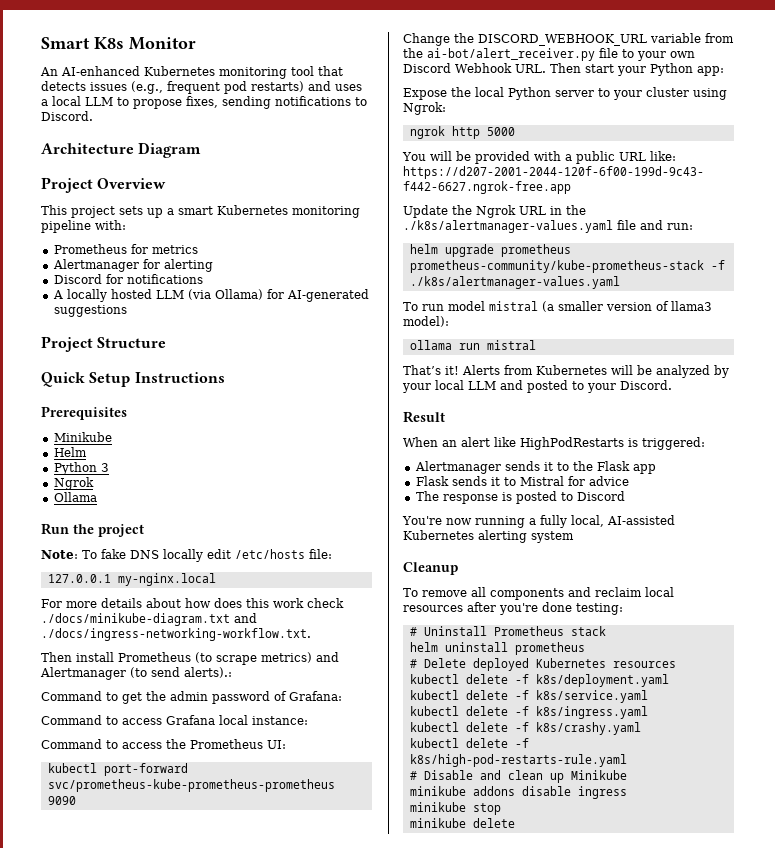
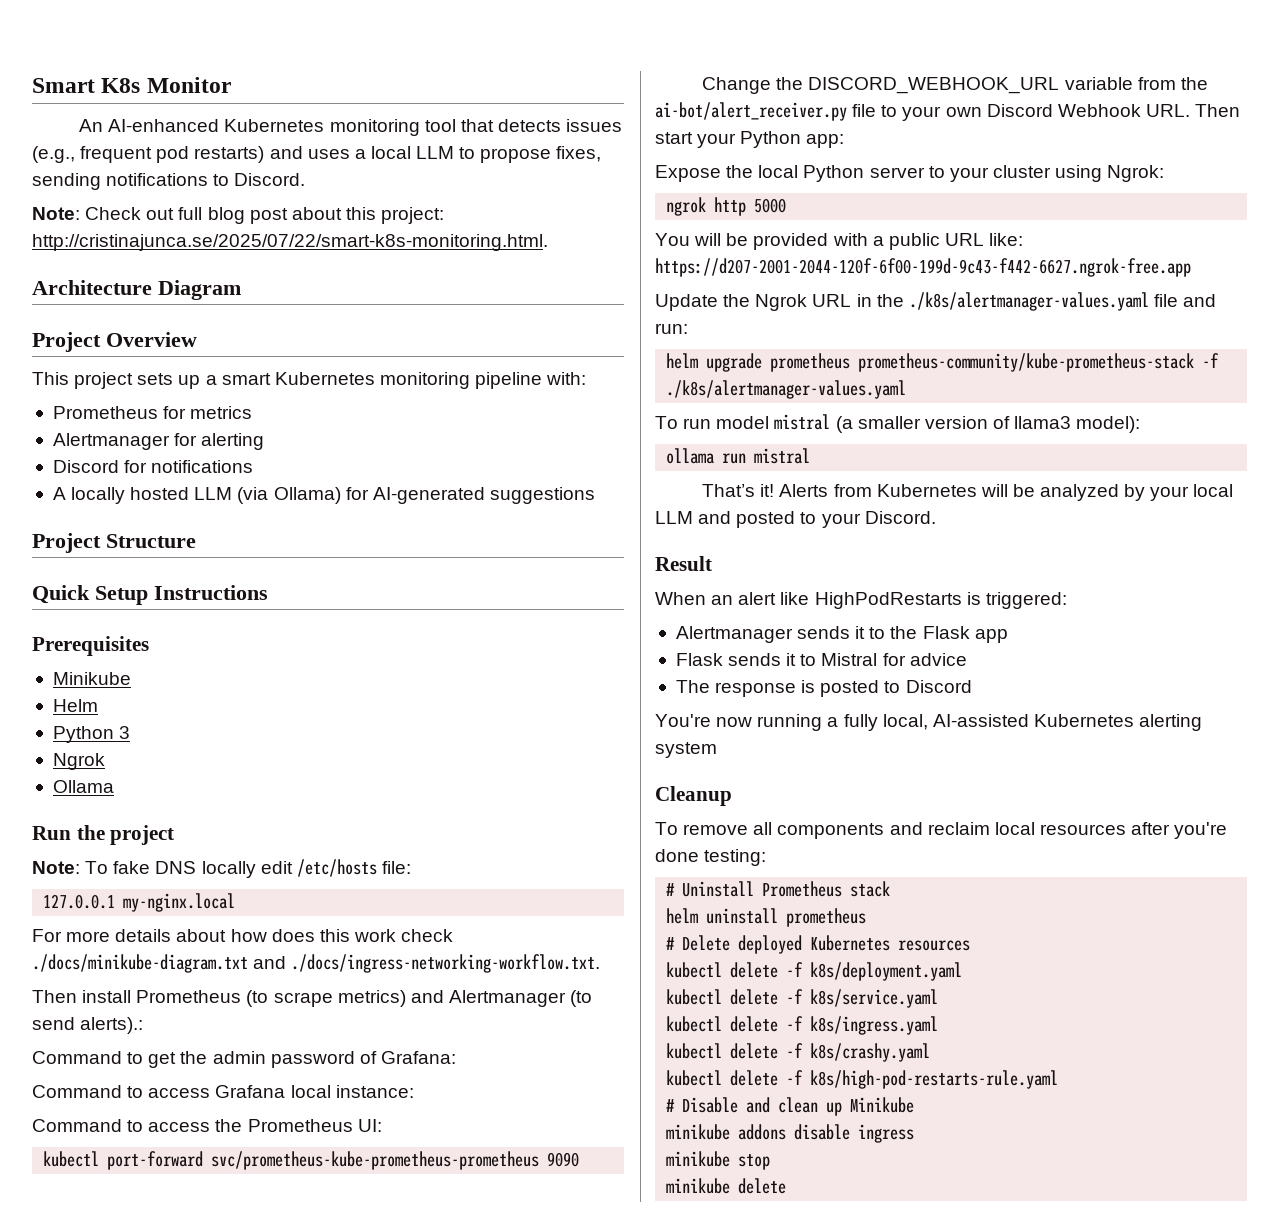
+ Note: Check out full blog post about this project: http://cristinajunca.se/2025/07/22/smart-k8s-monitoring.html.

